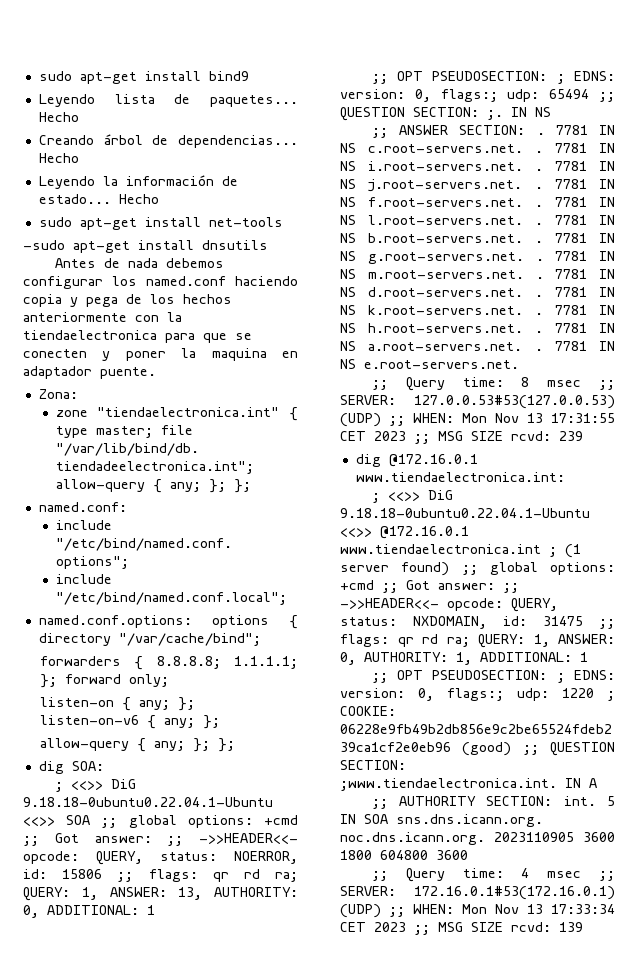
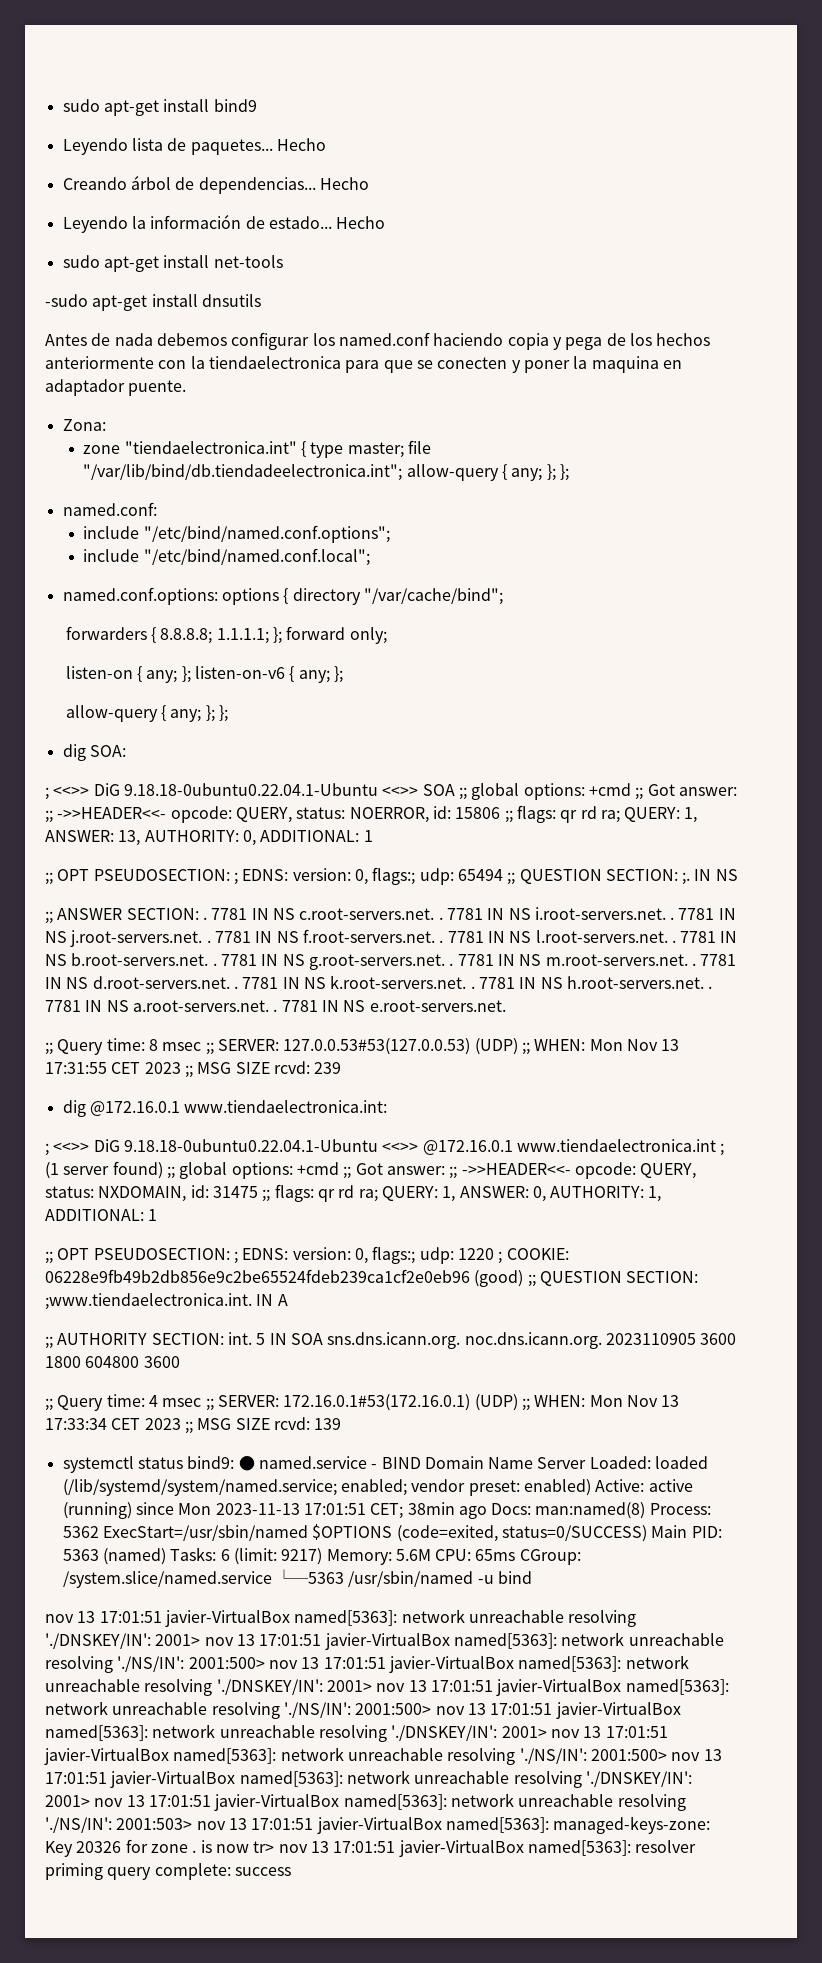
+ systemctl status bind9: ● named.service - BIND Domain Name Server Loaded: loaded (/lib/systemd/system/named.service; enabled; vendor preset: enabled) Active: active (running) since Mon 2023-11-13 17:01:51 CET; 38min ago Docs: man:named(8) Process: 5362 ExecStart=/usr/sbin/named $OPTIONS (code=exited, status=0/SUCCESS) Main PID: 5363 (named) Tasks: 6 (limit: 9217) Memory: 5.6M CPU: 65ms CGroup: /system.slice/named.service └─5363 /usr/sbin/named -u bind
+ nov 13 17:01:51 javier-VirtualBox named[5363]: network unreachable resolving './DNSKEY/IN': 2001> nov 13 17:01:51 javier-VirtualBox named[5363]: network unreachable resolving './NS/IN': 2001:500> nov 13 17:01:51 javier-VirtualBox named[5363]: network unreachable resolving './DNSKEY/IN': 2001> nov 13 17:01:51 javier-VirtualBox named[5363]: network unreachable resolving './NS/IN': 2001:500> nov 13 17:01:51 javier-VirtualBox named[5363]: network unreachable resolving './DNSKEY/IN': 2001> nov 13 17:01:51 javier-VirtualBox named[5363]: network unreachable resolving './NS/IN': 2001:500> nov 13 17:01:51 javier-VirtualBox named[5363]: network unreachable resolving './DNSKEY/IN': 2001> nov 13 17:01:51 javier-VirtualBox named[5363]: network unreachable resolving './NS/IN': 2001:503> nov 13 17:01:51 javier-VirtualBox named[5363]: managed-keys-zone: Key 20326 for zone . is now tr> nov 13 17:01:51 javier-VirtualBox named[5363]: resolver priming query complete: success

